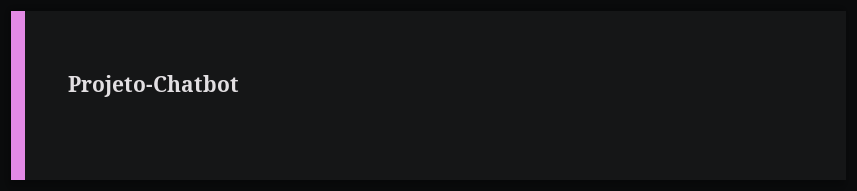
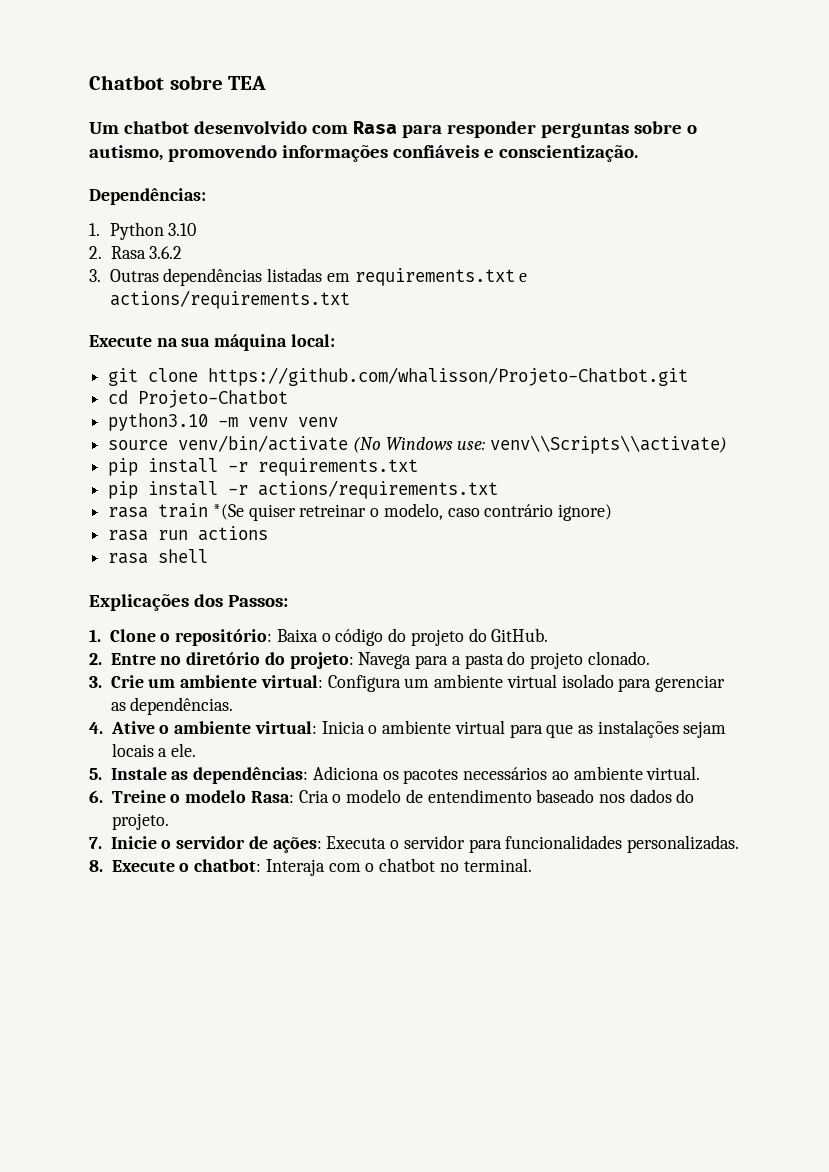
- Projeto-Chatbot
+ Chatbot sobre TEA
+ Um chatbot desenvolvido com Rasa para responder perguntas sobre o autismo, promovendo informações confiáveis e conscientização.
+ Dependências:
+ 1. Python 3.10
+ 2. Rasa 3.6.2
+ 3. Outras dependências listadas em requirements.txt e actions/requirements.txt
+ Execute na sua máquina local:
+ git clone https://github.com/whalisson/Projeto-Chatbot.git
+ cd Projeto-Chatbot
+ python3.10 -m venv venv
+ source venv/bin/activate (No Windows use: venv\\Scripts\\activate)
+ pip install -r requirements.txt
+ pip install -r actions/requirements.txt
+ rasa train *(Se quiser retreinar o modelo, caso contrário ignore)
+ rasa run actions
+ rasa shell
+ Explicações dos Passos:
+ 1. Clone o repositório: Baixa o código do projeto do GitHub.
+ 2. Entre no diretório do projeto: Navega para a pasta do projeto clonado.
+ 3. Crie um ambiente virtual: Configura um ambiente virtual isolado para gerenciar as dependências.
+ 4. Ative o ambiente virtual: Inicia o ambiente virtual para que as instalações sejam locais a ele.
+ 5. Instale as dependências: Adiciona os pacotes necessários ao ambiente virtual.
+ 6. Treine o modelo Rasa: Cria o modelo de entendimento baseado nos dados do projeto.
+ 7. Inicie o servidor de ações: Executa o servidor para funcionalidades personalizadas.
+ 8. Execute o chatbot: Interaja com o chatbot no terminal.

